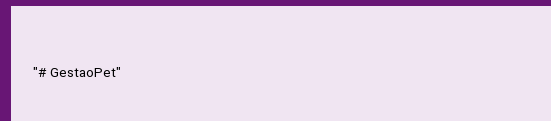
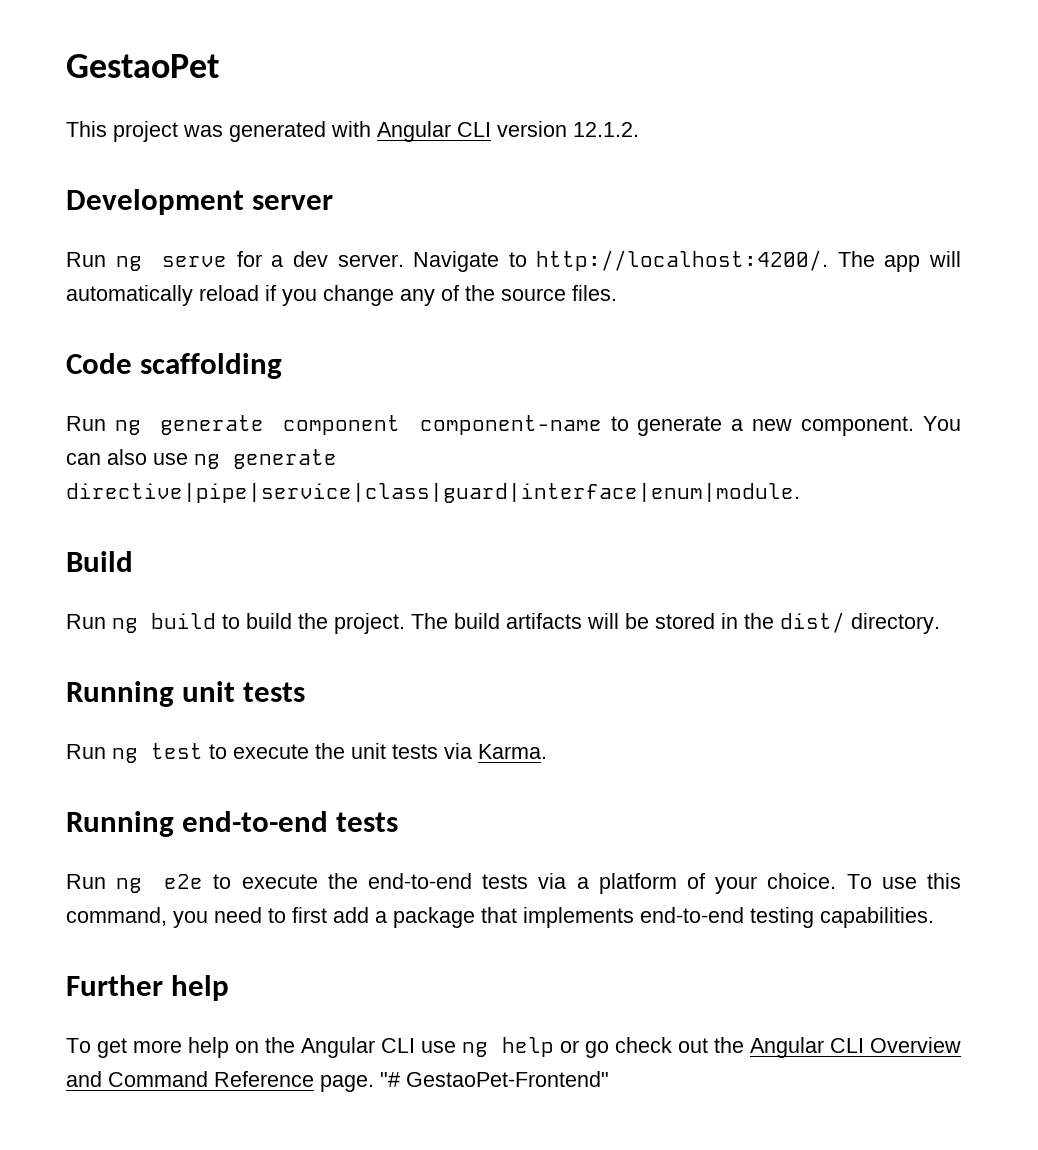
- "# GestaoPet"
+ GestaoPet
+ This project was generated with Angular CLI version 12.1.2.
+ Development server
+ Run ng serve for a dev server. Navigate to http://localhost:4200/. The app will automatically reload if you change any of the source files.
+ Code scaffolding
+ Run ng generate component component-name to generate a new component. You can also use ng generate directive|pipe|service|class|guard|interface|enum|module.
+ Build
+ Run ng build to build the project. The build artifacts will be stored in the dist/ directory.
+ Running unit tests
+ Run ng test to execute the unit tests via Karma.
+ Running end-to-end tests
+ Run ng e2e to execute the end-to-end tests via a platform of your choice. To use this command, you need to first add a package that implements end-to-end testing capabilities.
+ Further help
+ To get more help on the Angular CLI use ng help or go check out the Angular CLI Overview and Command Reference page. "# GestaoPet-Frontend"

